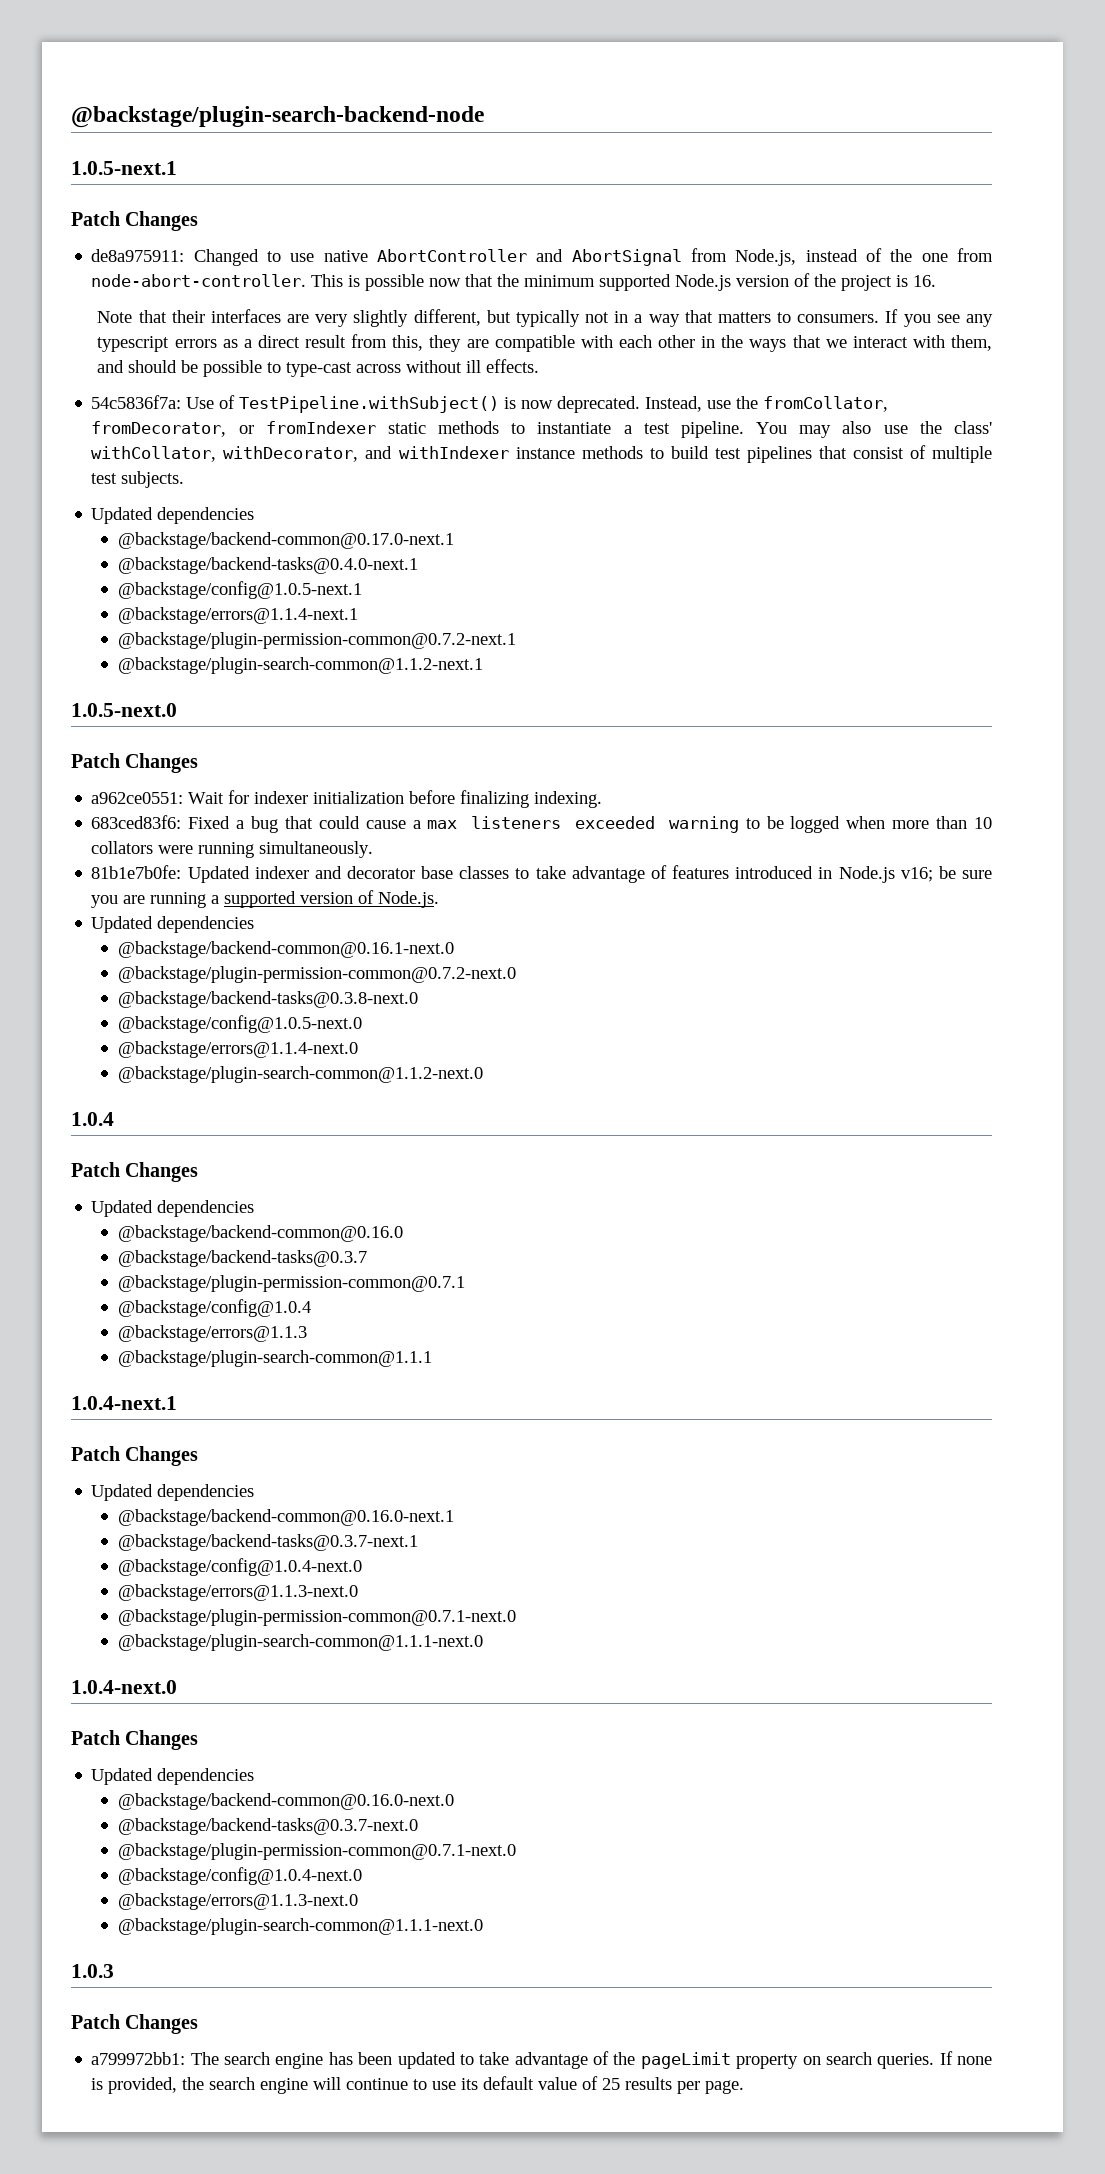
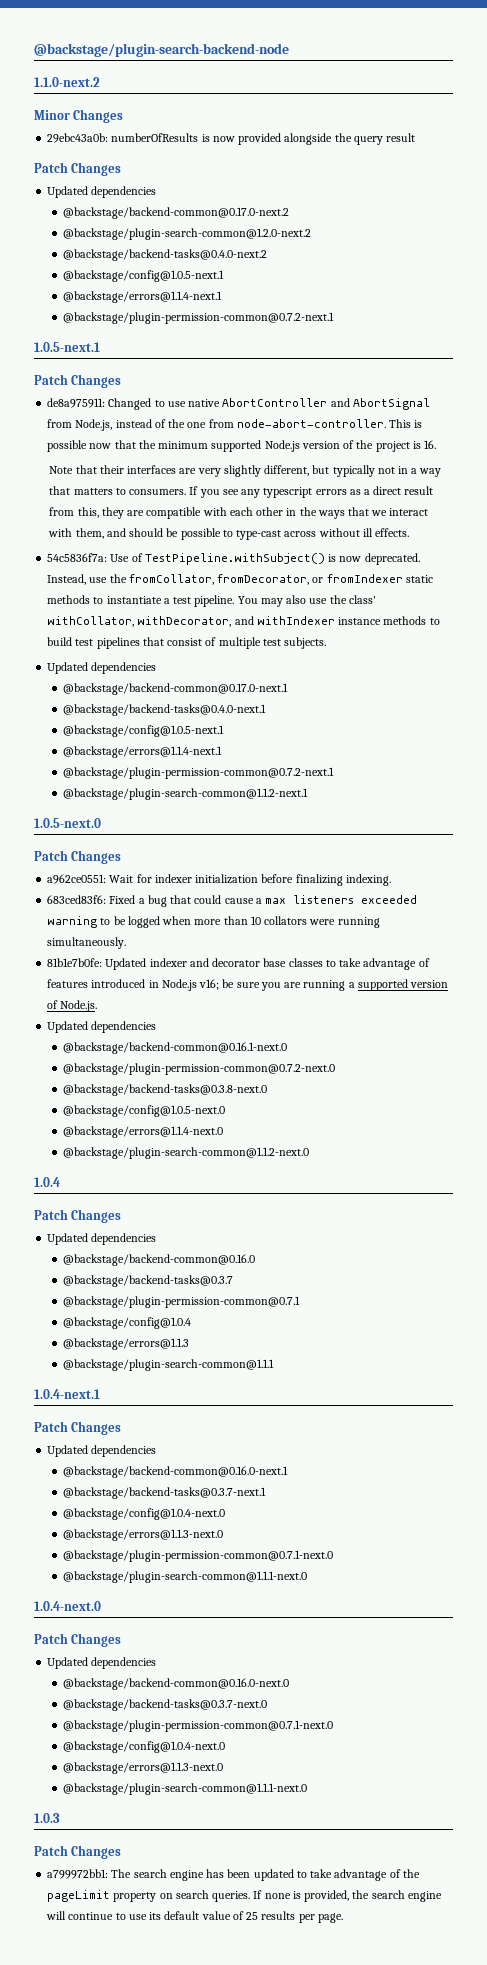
+ 1.1.0-next.2
+ Minor Changes
+ 29ebc43a0b: numberOfResults is now provided alongside the query result
+ Patch Changes
+ Updated dependencies
+ @backstage/backend-common@0.17.0-next.2
+ @backstage/plugin-search-common@1.2.0-next.2
+ @backstage/backend-tasks@0.4.0-next.2
+ @backstage/config@1.0.5-next.1
+ @backstage/errors@1.1.4-next.1
+ @backstage/plugin-permission-common@0.7.2-next.1

